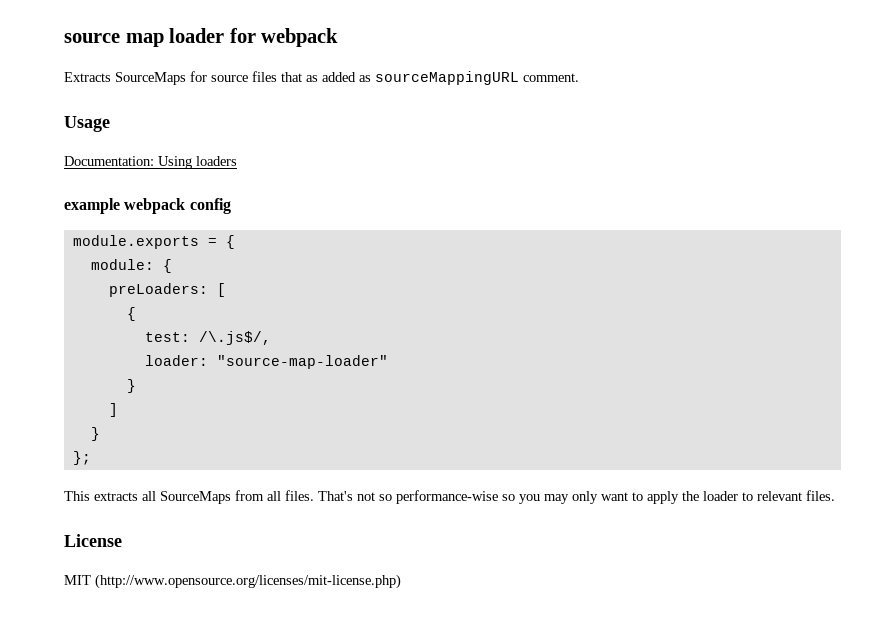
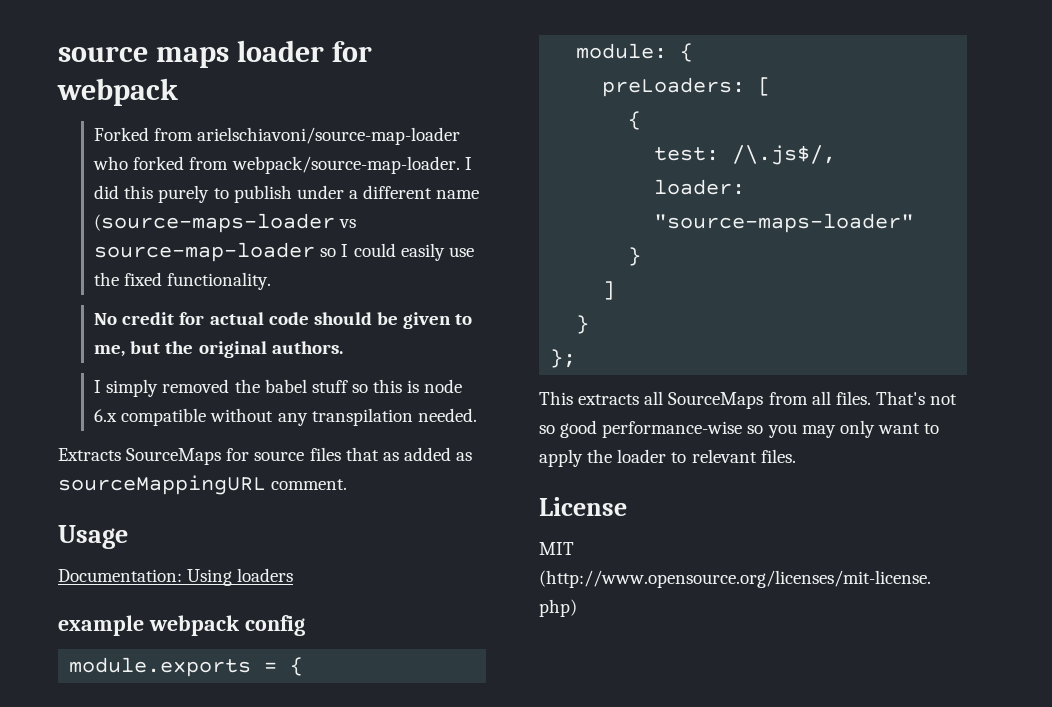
- source map loader for webpack
+ source maps loader for webpack
+ Forked from arielschiavoni/source-map-loader who forked from webpack/source-map-loader. I did this purely to publish under a different name (source-maps-loader vs source-map-loader so I could easily use the fixed functionality.
+ No credit for actual code should be given to me, but the original authors.
+ I simply removed the babel stuff so this is node 6.x compatible without any transpilation needed.
- loader: "source-map-loader"
+ loader: "source-maps-loader"
- That's not so performance-wise so you may only want to apply the loader to relevant files.
+ That's not so good performance-wise so you may only want to apply the loader to relevant files.

